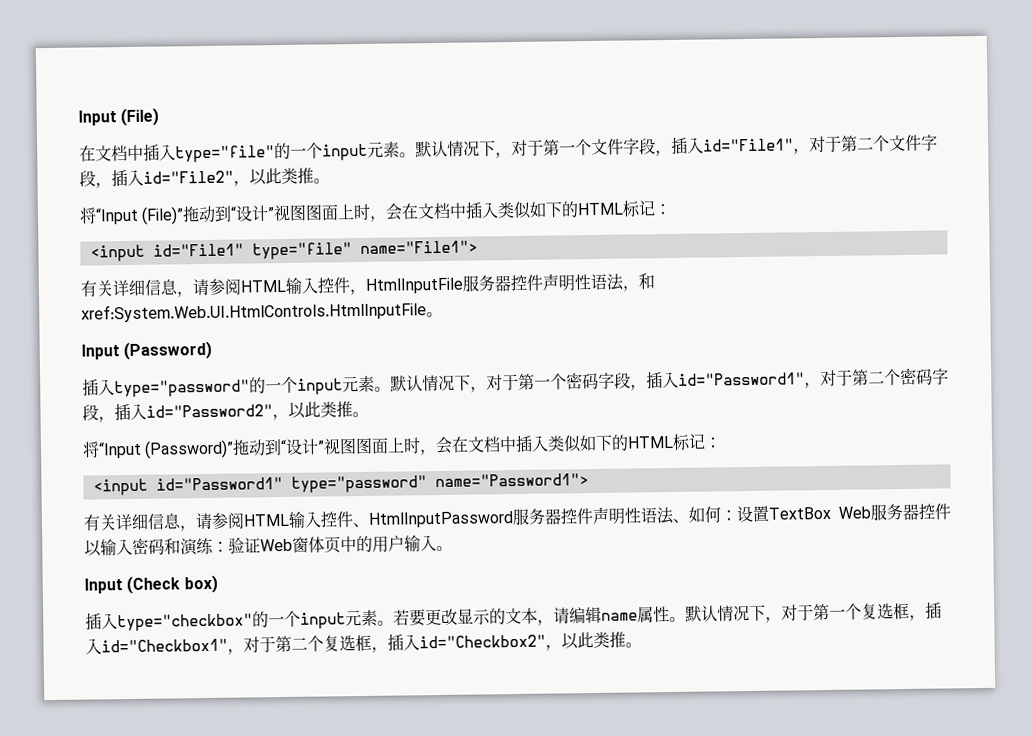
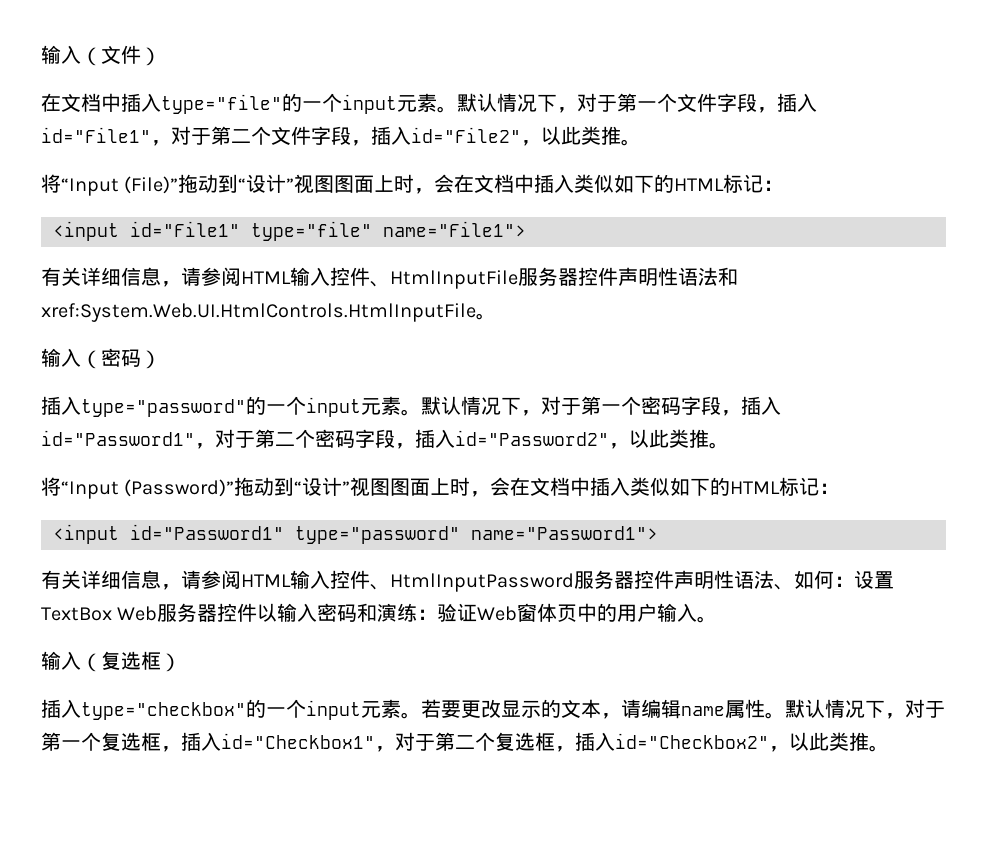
- Input (File)
+ 输入（文件）
- 有关详细信息，请参阅HTML输入控件，HtmlInputFile服务器控件声明性语法，和xref:System.Web.UI.HtmlControls.HtmlInputFile。
+ 有关详细信息，请参阅HTML输入控件、HtmlInputFile服务器控件声明性语法和xref:System.Web.UI.HtmlControls.HtmlInputFile。
- Input (Password)
+ 输入（密码）
- Input (Check box)
+ 输入（复选框）

